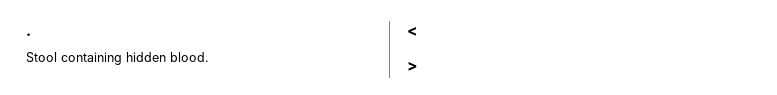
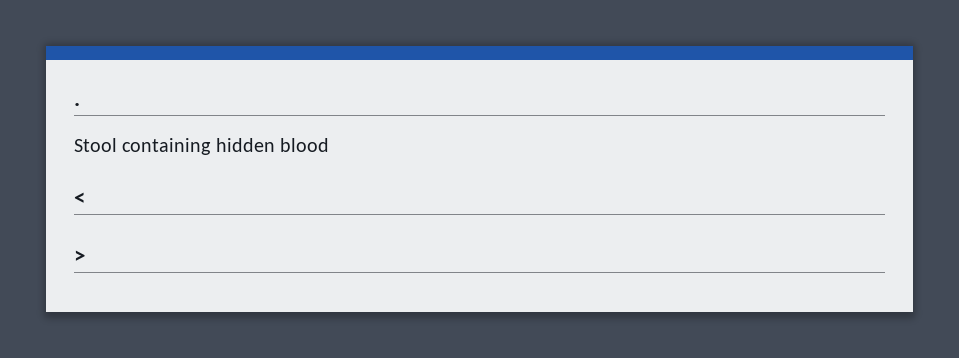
- Stool containing hidden blood.
+ Stool containing hidden blood

